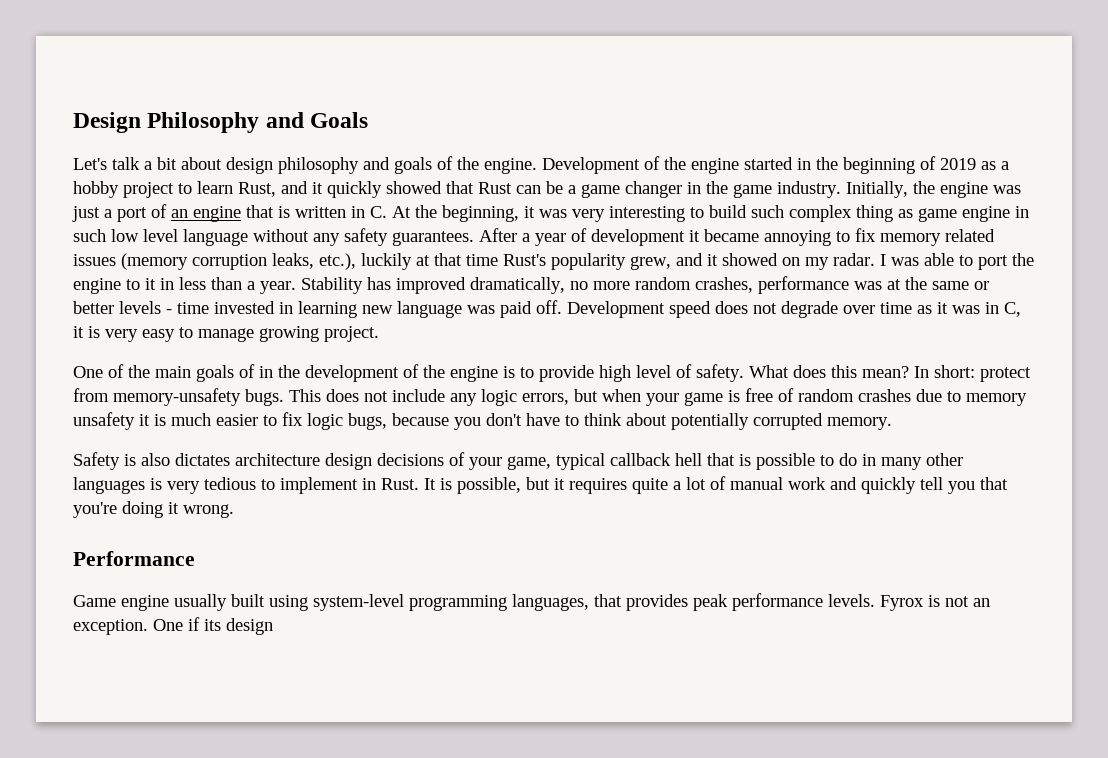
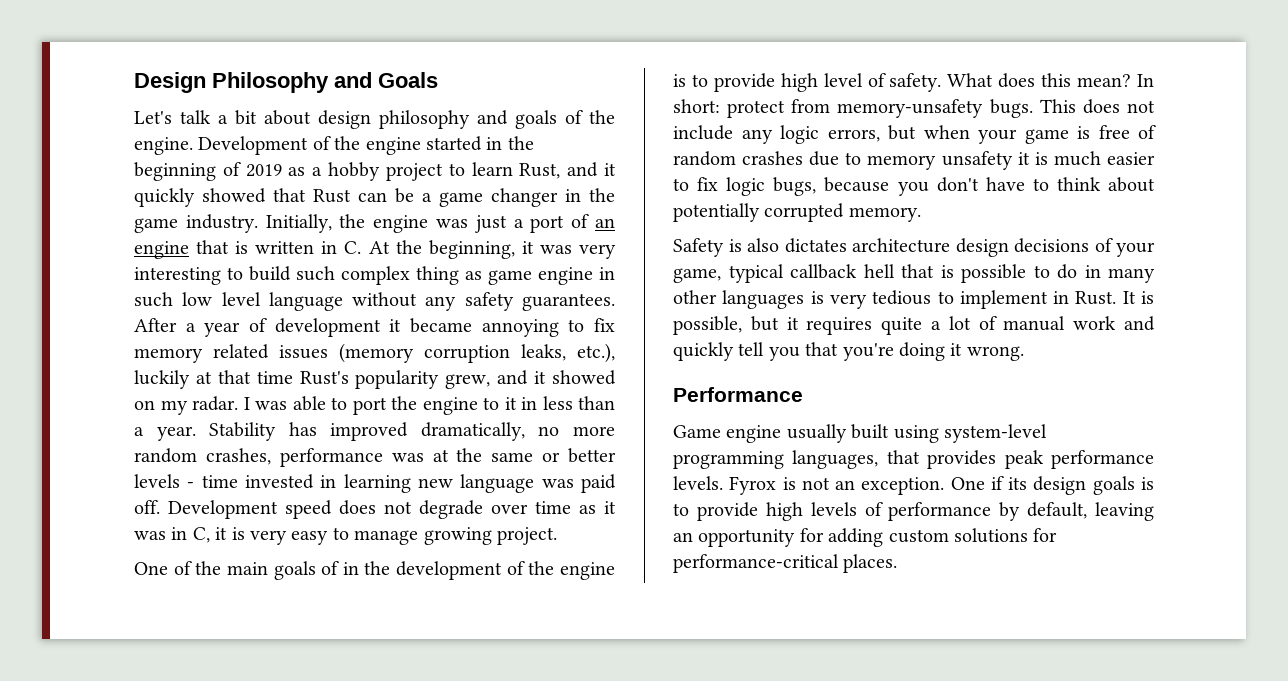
- One if its design
+ One if its design goals is to provide high levels of performance by default, leaving an opportunity for adding custom solutions for performance-critical places.

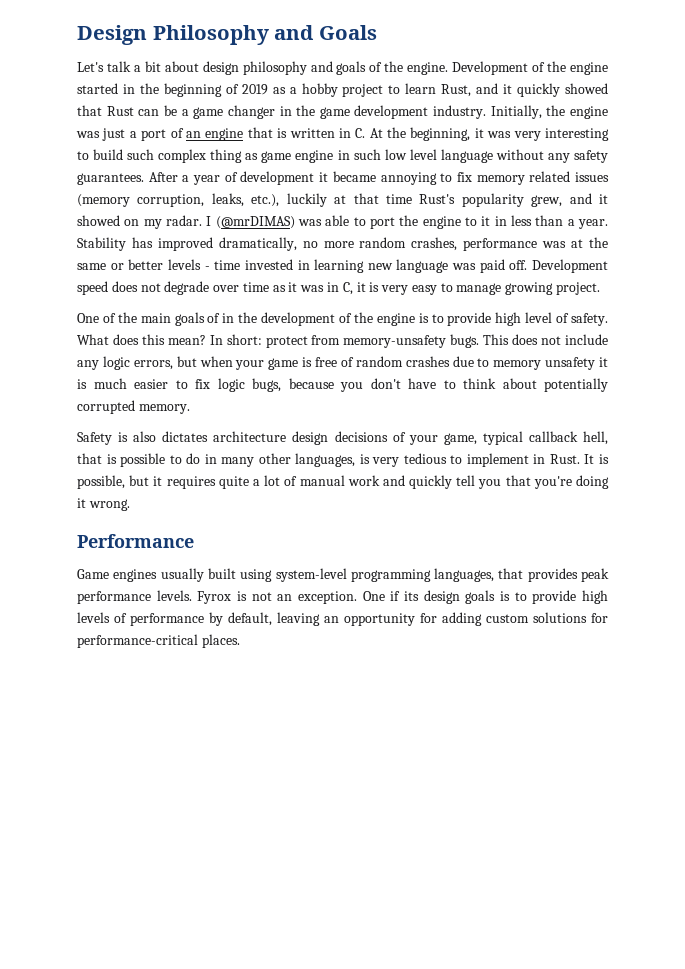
- Development of the engine started in the beginning of 2019 as a hobby project to learn Rust, and it quickly showed that Rust can be a game changer in the game industry.
+ Development of the engine started in the beginning of 2019 as a hobby project to learn Rust, and it quickly showed that Rust can be a game changer in the game development industry.
- After a year of development it became annoying to fix memory related issues (memory corruption leaks, etc.), luckily at that time Rust's popularity grew, and it showed on my radar.
+ After a year of development it became annoying to fix memory related issues (memory corruption, leaks, etc.), luckily at that time Rust's popularity grew, and it showed on my radar.
- I was able to port the engine to it in less than a year.
+ I (@mrDIMAS) was able to port the engine to it in less than a year.
- Safety is also dictates architecture design decisions of your game, typical callback hell that is possible to do in many other languages is very tedious to implement in Rust.
+ Safety is also dictates architecture design decisions of your game, typical callback hell, that is possible to do in many other languages, is very tedious to implement in Rust.
- Game engine usually built using system-level programming languages, that provides peak performance levels.
+ Game engines usually built using system-level programming languages, that provides peak performance levels.

